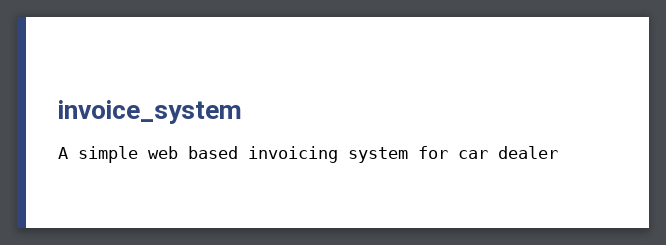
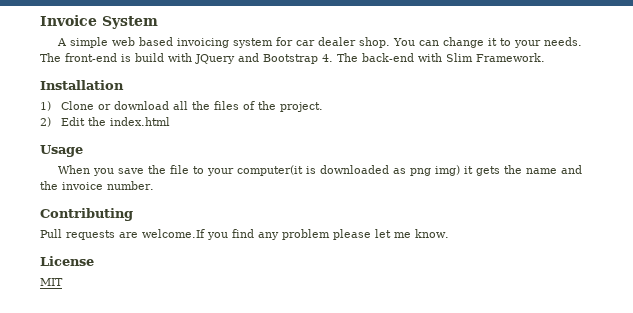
- invoice_system
+ Invoice System
- A simple web based invoicing system for car dealer
+ A simple web based invoicing system for car dealer shop. You can change it to your needs. The front-end is build with JQuery and Bootstrap 4. The back-end with Slim Framework.
+ Installation
+ 1) Clone or download all the files of the project.
+ 2) Edit the index.html
+ Usage
+ When you save the file to your computer(it is downloaded as png img) it gets the name and the invoice number.
+ Contributing
+ Pull requests are welcome.If you find any problem please let me know.
+ License
+ MIT

